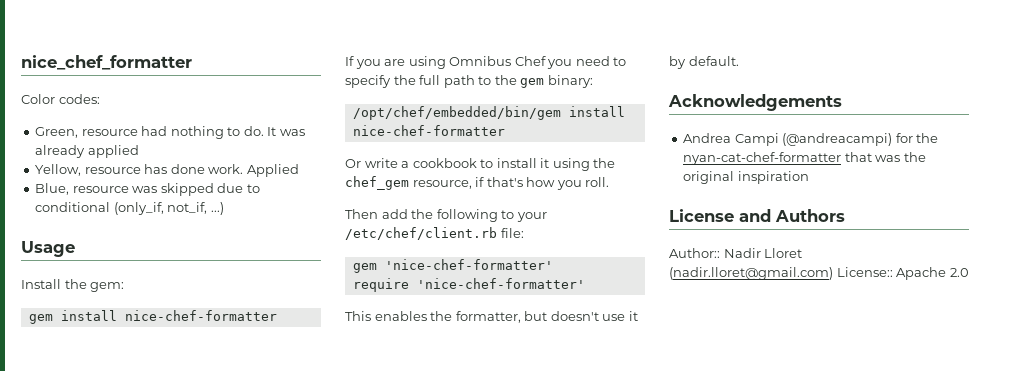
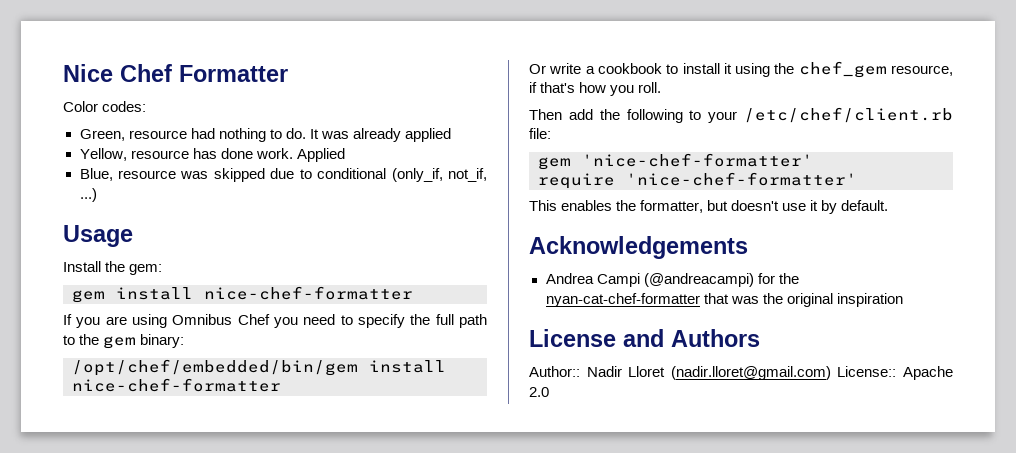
- nice_chef_formatter
+ Nice Chef Formatter

